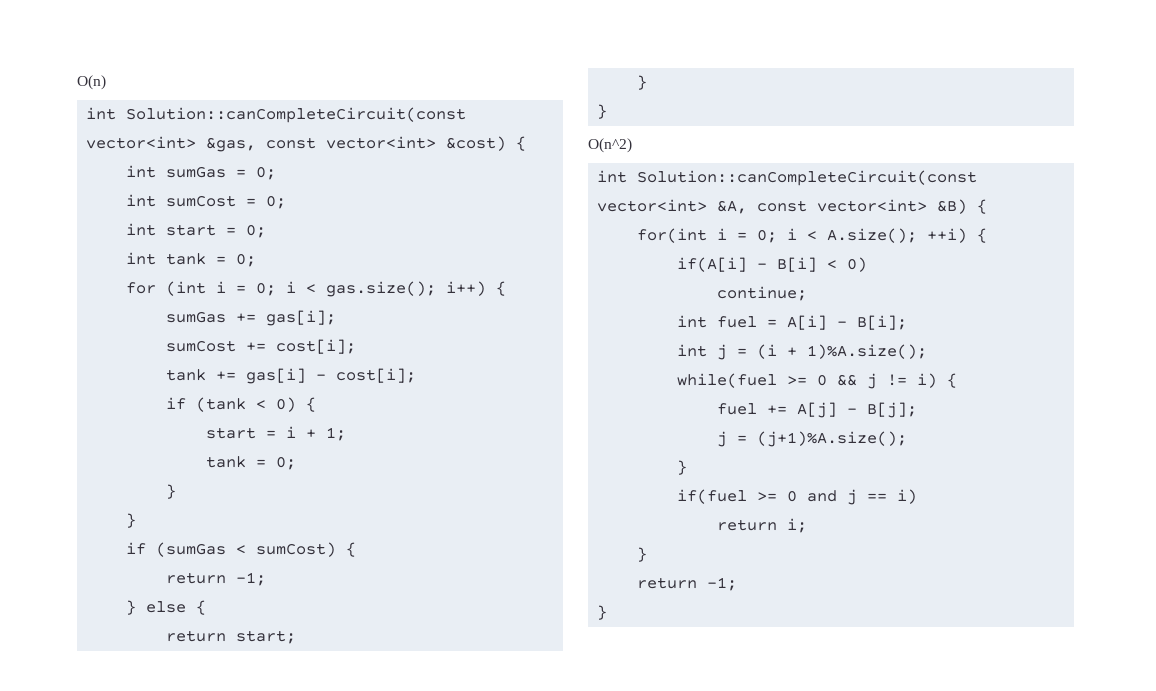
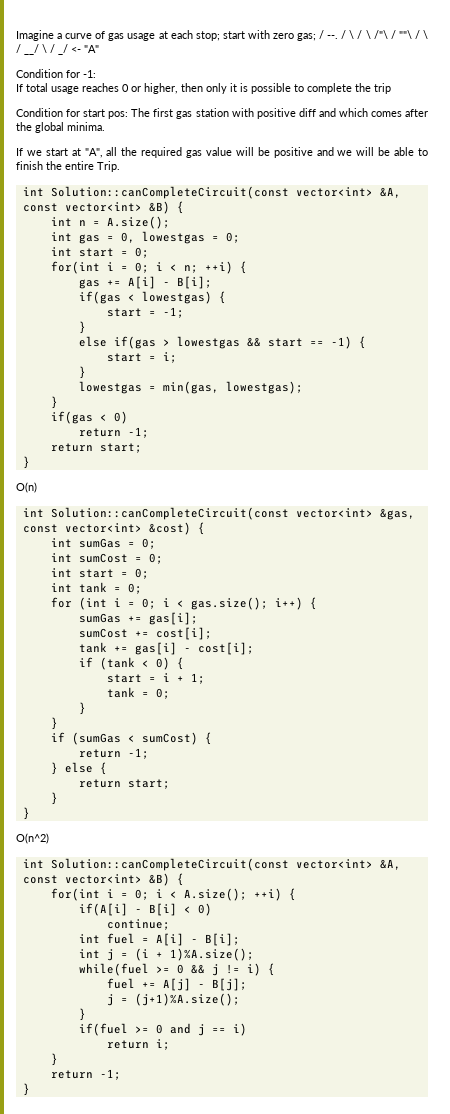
+ Imagine a curve of gas usage at each stop; start with zero gas; / --. / \ / \ /"\ / ""\ / \ / __/ \ / _/ <- "A"
+ Condition for -1:
+ If total usage reaches 0 or higher, then only it is possible to complete the trip
+ Condition for start pos: The first gas station with positive diff and which comes after the global minima.
+ If we start at "A", all the required gas value will be positive and we will be able to finish the entire Trip.
+ int Solution::canCompleteCircuit(const vector<int> &A, const vector<int> &B) {
+ int n = A.size();
+ int gas = 0, lowestgas = 0;
+ int start = 0;
+ for(int i = 0; i < n; ++i) {
+ gas += A[i] - B[i];
+ if(gas < lowestgas) {
+ start = -1;
+ }
+ else if(gas > lowestgas && start == -1) {
+ start = i;
+ }
+ lowestgas = min(gas, lowestgas);
+ }
+ if(gas < 0)
+ return -1;
+ return start;
+ }

